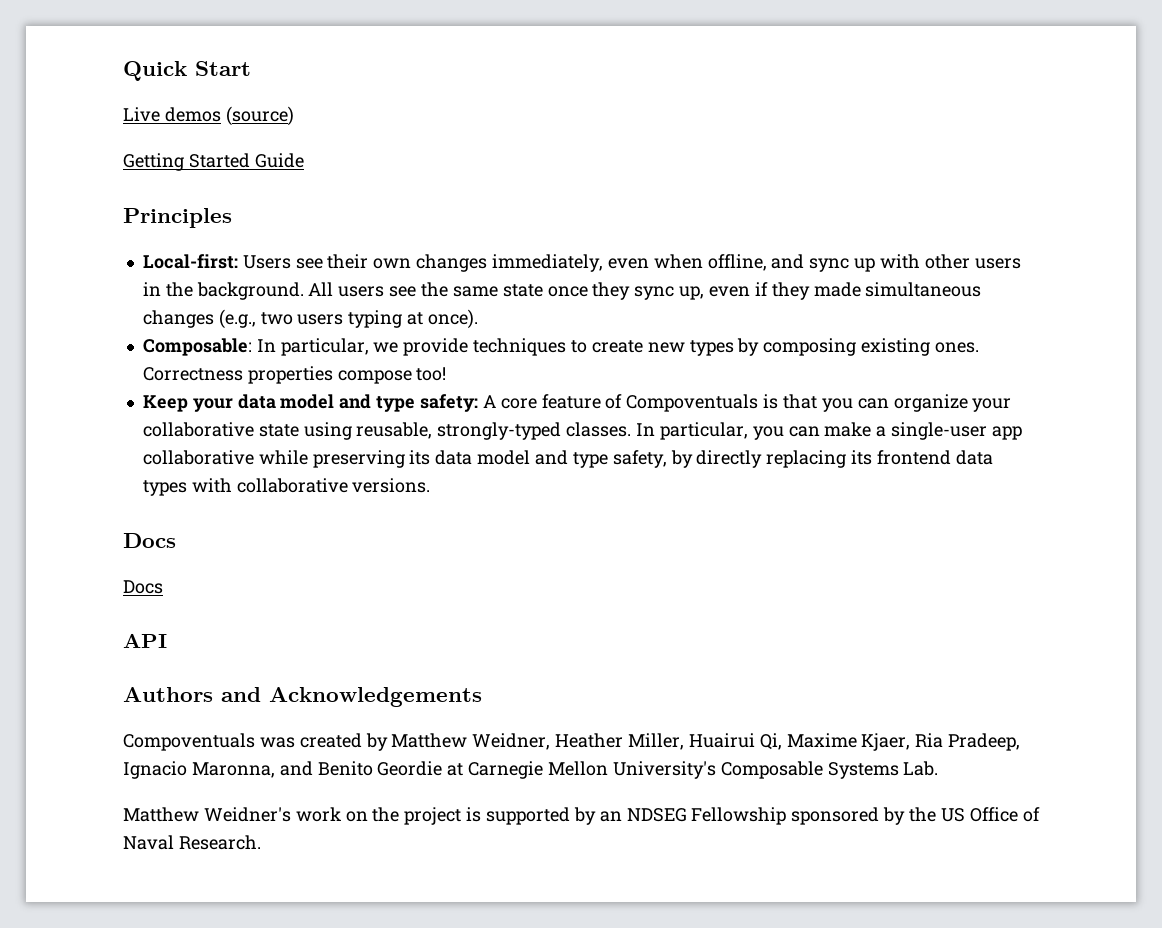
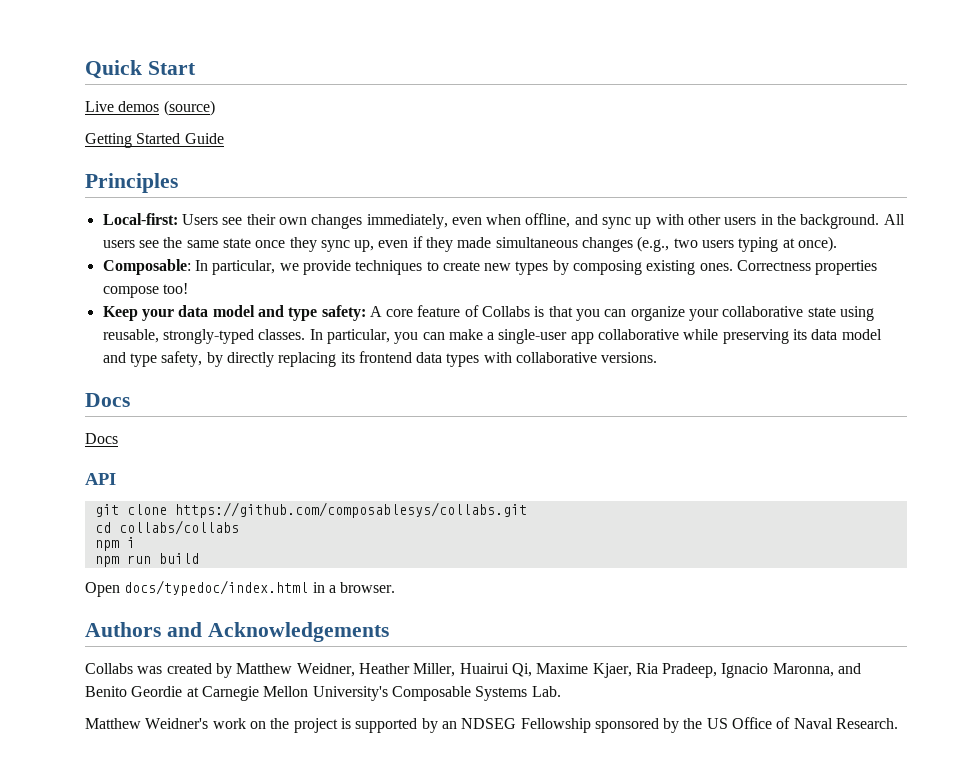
- Keep your data model and type safety: A core feature of Compoventuals is that you can organize your collaborative state using reusable, strongly-typed classes.
+ Keep your data model and type safety: A core feature of Collabs is that you can organize your collaborative state using reusable, strongly-typed classes.
+ git clone https://github.com/composablesys/collabs.git
+ cd collabs/collabs
+ npm i
+ npm run build
+ Open docs/typedoc/index.html in a browser.
- Compoventuals was created by Matthew Weidner, Heather Miller, Huairui Qi, Maxime Kjaer, Ria Pradeep, Ignacio Maronna, and Benito Geordie at Carnegie Mellon University's Composable Systems Lab.
+ Collabs was created by Matthew Weidner, Heather Miller, Huairui Qi, Maxime Kjaer, Ria Pradeep, Ignacio Maronna, and Benito Geordie at Carnegie Mellon University's Composable Systems Lab.

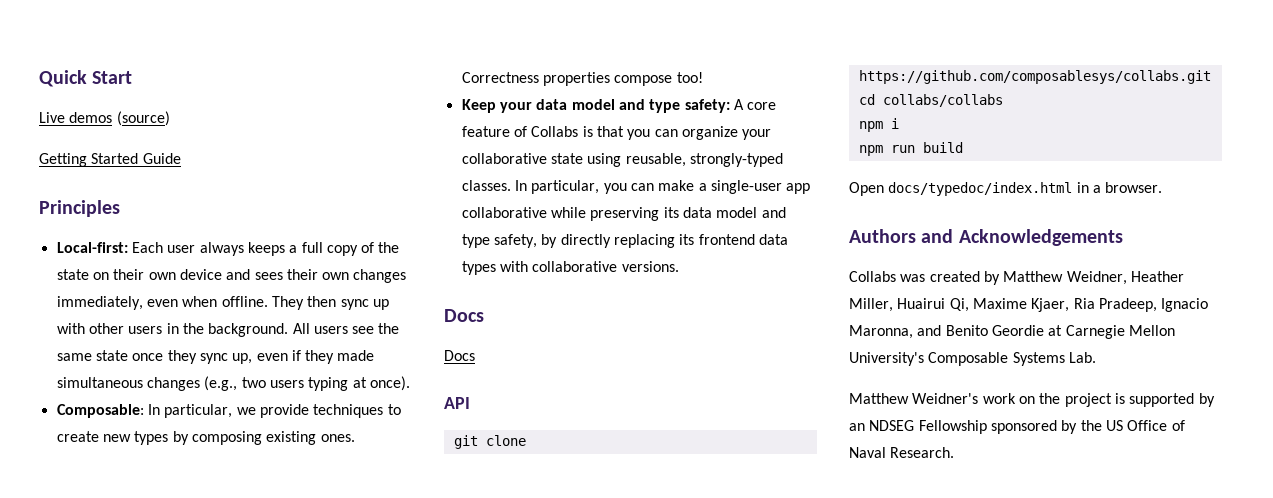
- Local-first: Users see their own changes immediately, even when offline, and sync up with other users in the background.
+ Local-first: Each user always keeps a full copy of the state on their own device and sees their own changes immediately, even when offline. They then sync up with other users in the background.

